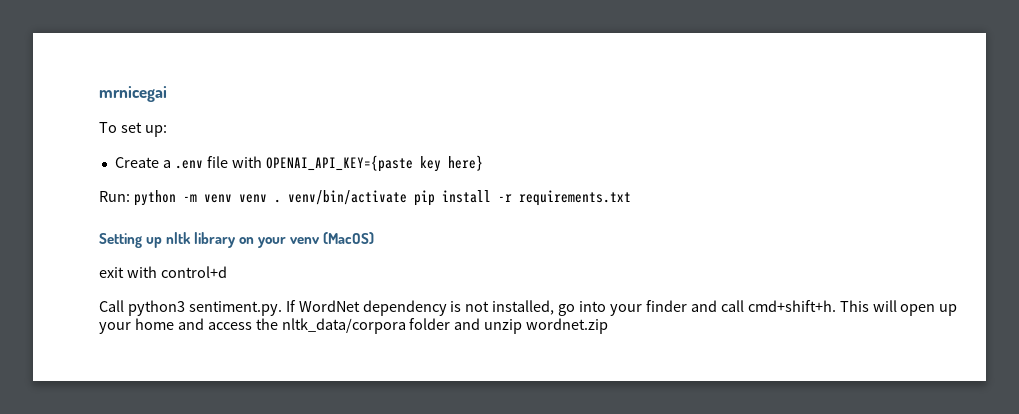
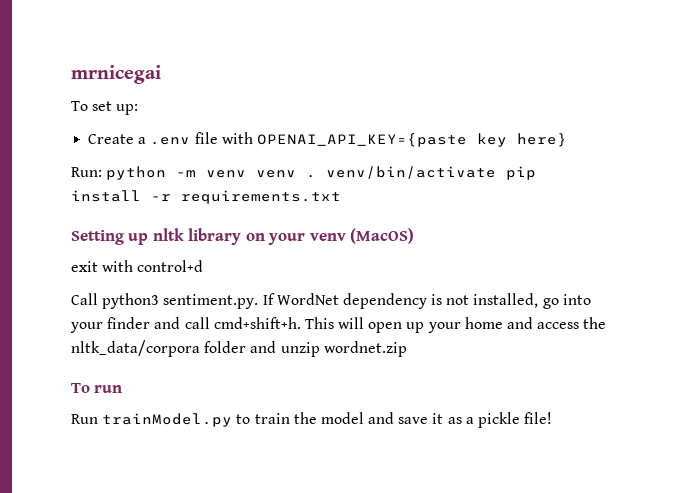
+ To run
+ Run trainModel.py to train the model and save it as a pickle file!

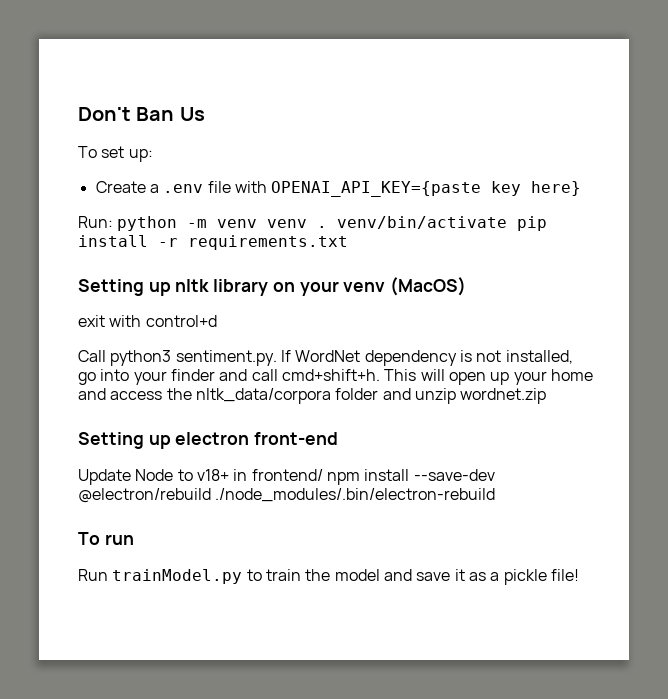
- mrnicegai
+ Don't Ban Us
+ Setting up electron front-end
+ Update Node to v18+ in frontend/ npm install --save-dev @electron/rebuild ./node_modules/.bin/electron-rebuild

